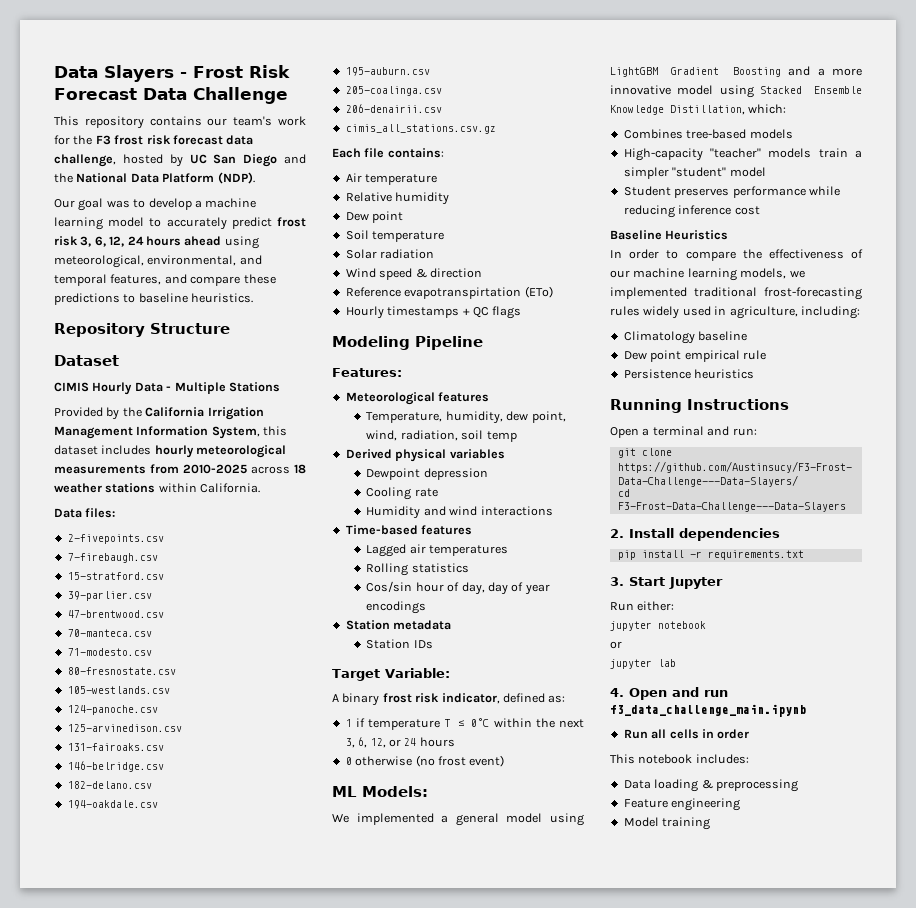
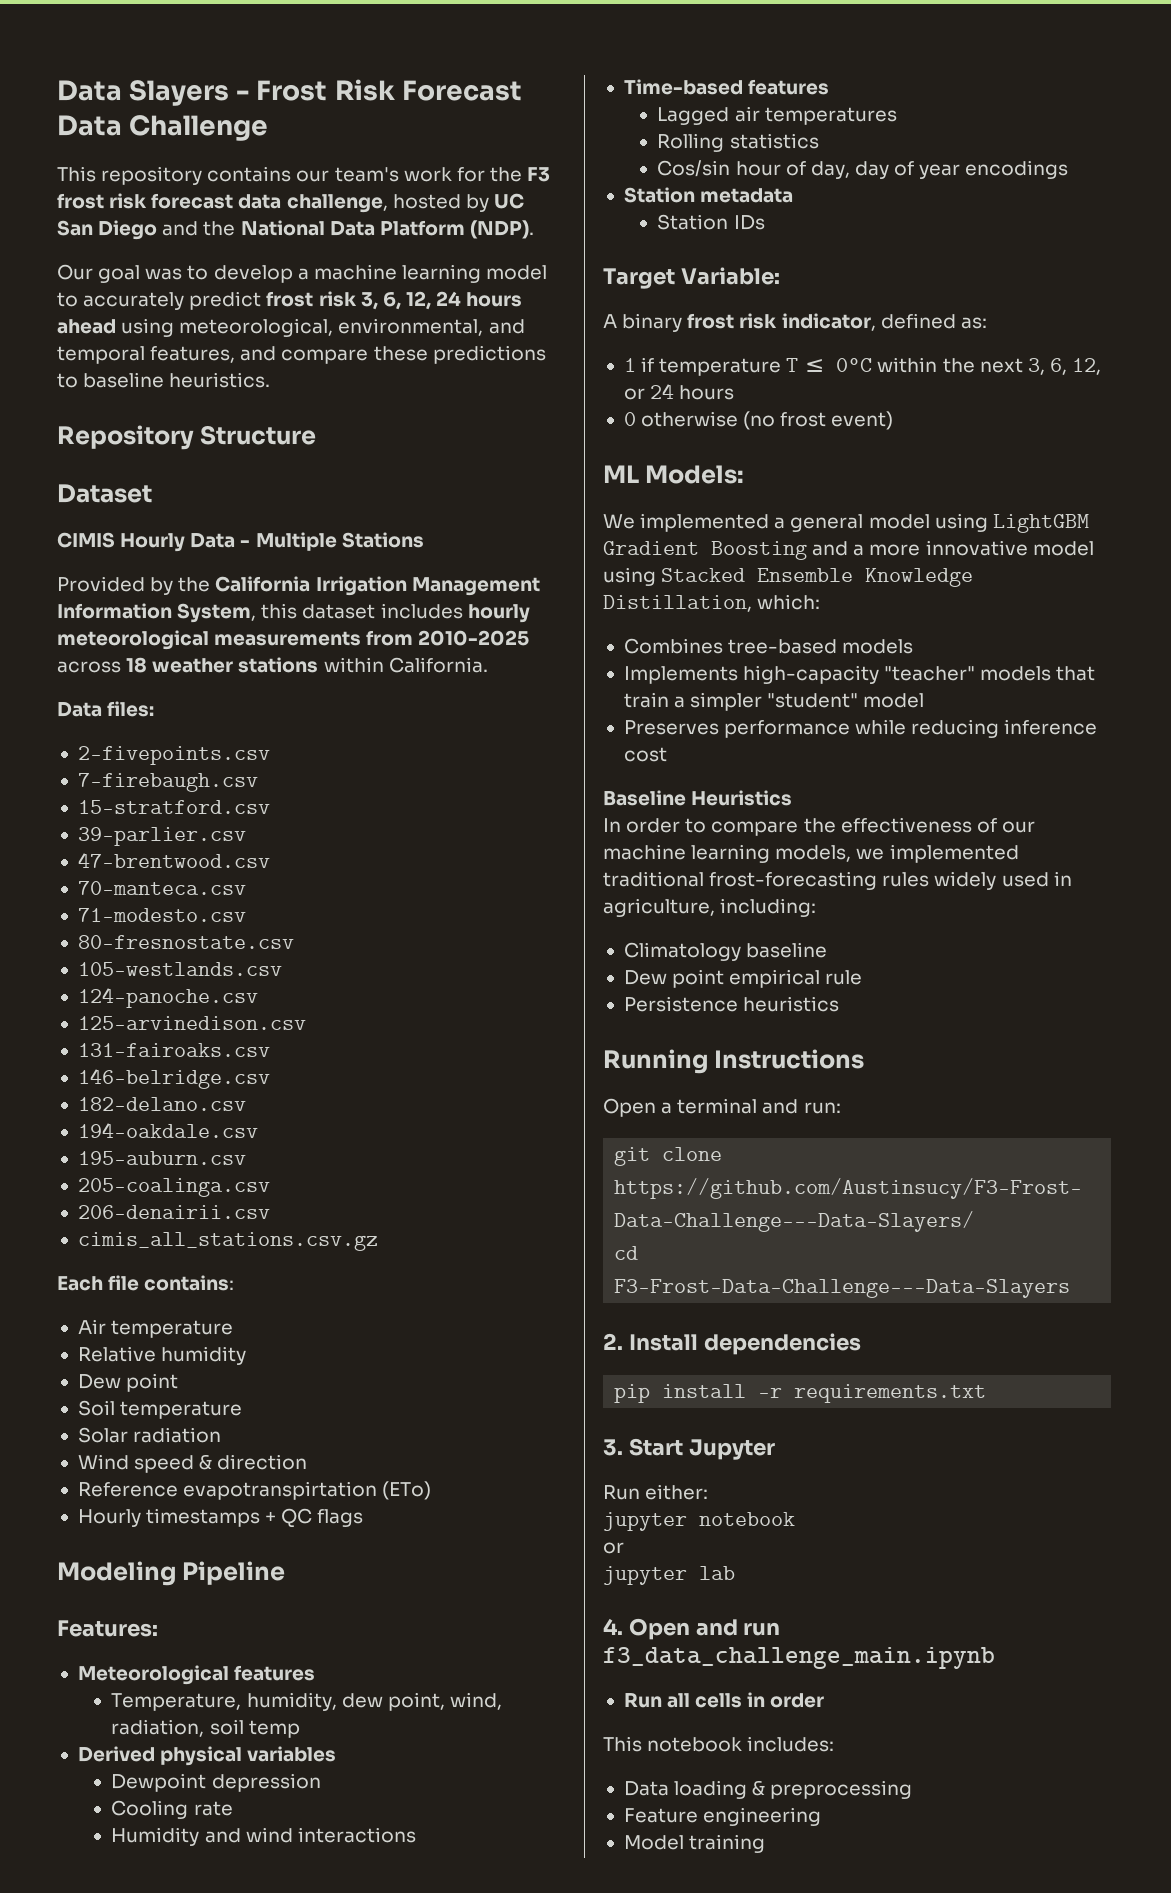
- High-capacity "teacher" models train a simpler "student" model
+ Implements high-capacity "teacher" models that train a simpler "student" model
- Student preserves performance while reducing inference cost
+ Preserves performance while reducing inference cost

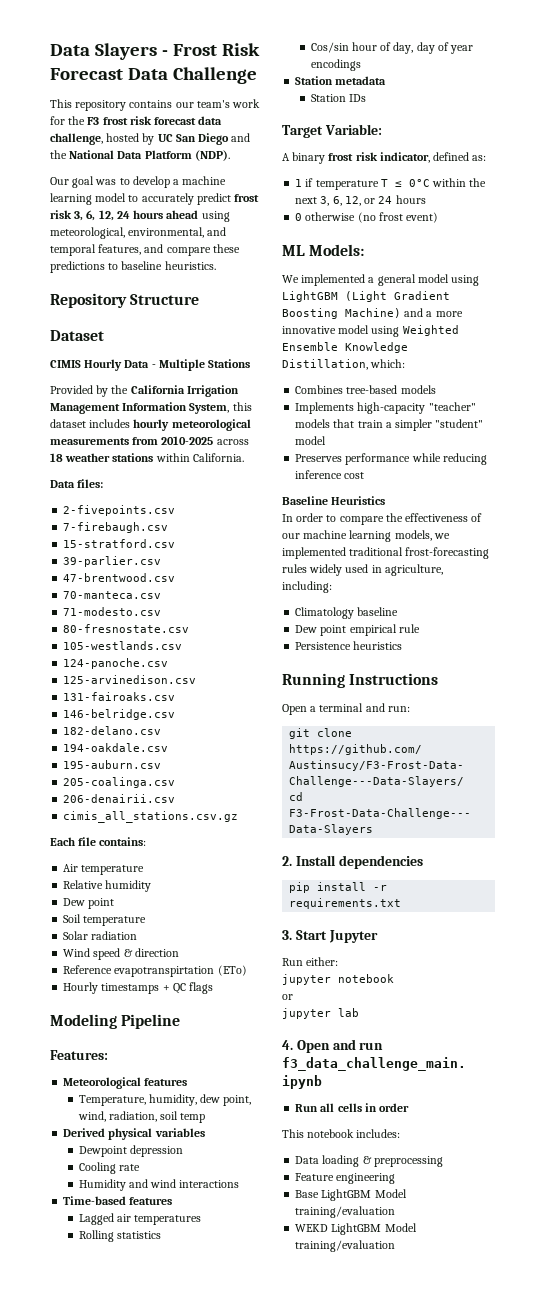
- We implemented a general model using LightGBM Gradient Boosting and a more innovative model using Stacked Ensemble Knowledge Distillation, which:
+ We implemented a general model using LightGBM (Light Gradient Boosting Machine) and a more innovative model using Weighted Ensemble Knowledge Distillation, which:
- Model training
+ Base LightGBM Model training/evaluation
+ WEKD LightGBM Model training/evaluation

